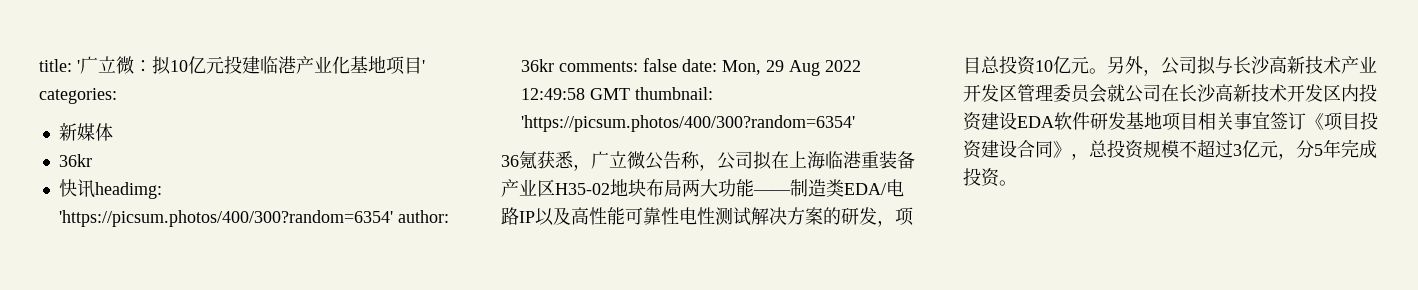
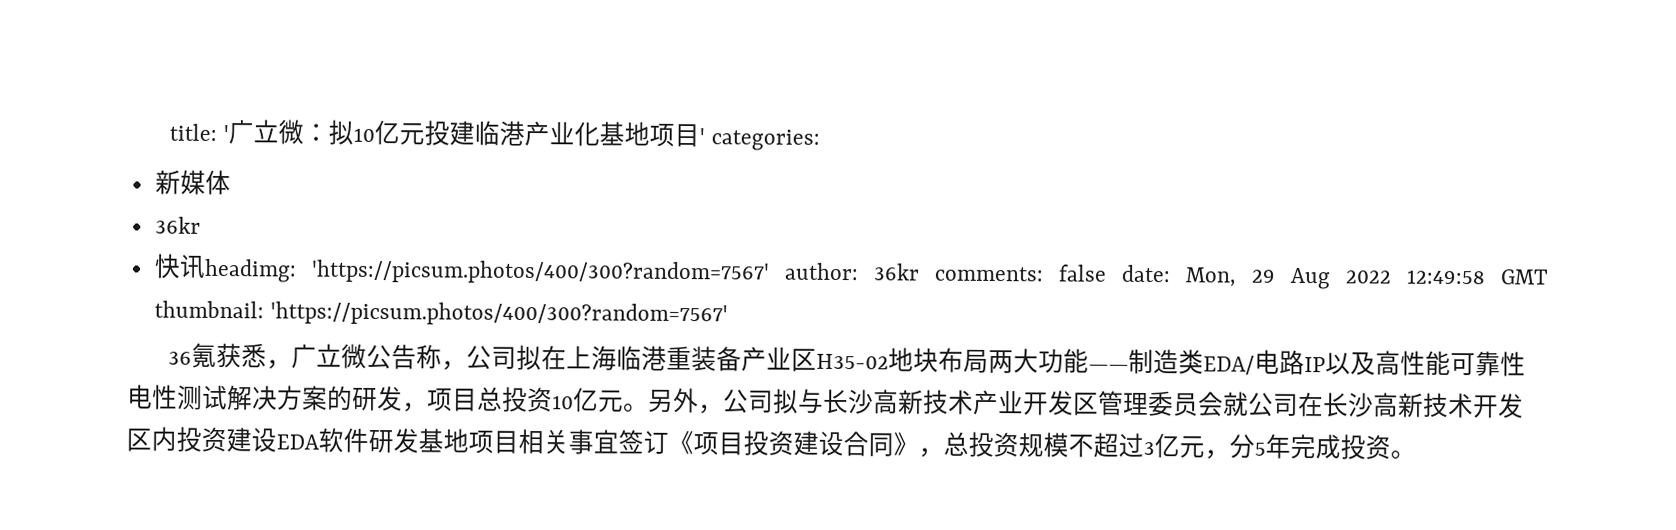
- 快讯headimg: 'https://picsum.photos/400/300?random=6354' author: 36kr comments: false date: Mon, 29 Aug 2022 12:49:58 GMT thumbnail: 'https://picsum.photos/400/300?random=6354'
+ 快讯headimg: 'https://picsum.photos/400/300?random=7567' author: 36kr comments: false date: Mon, 29 Aug 2022 12:49:58 GMT thumbnail: 'https://picsum.photos/400/300?random=7567'

